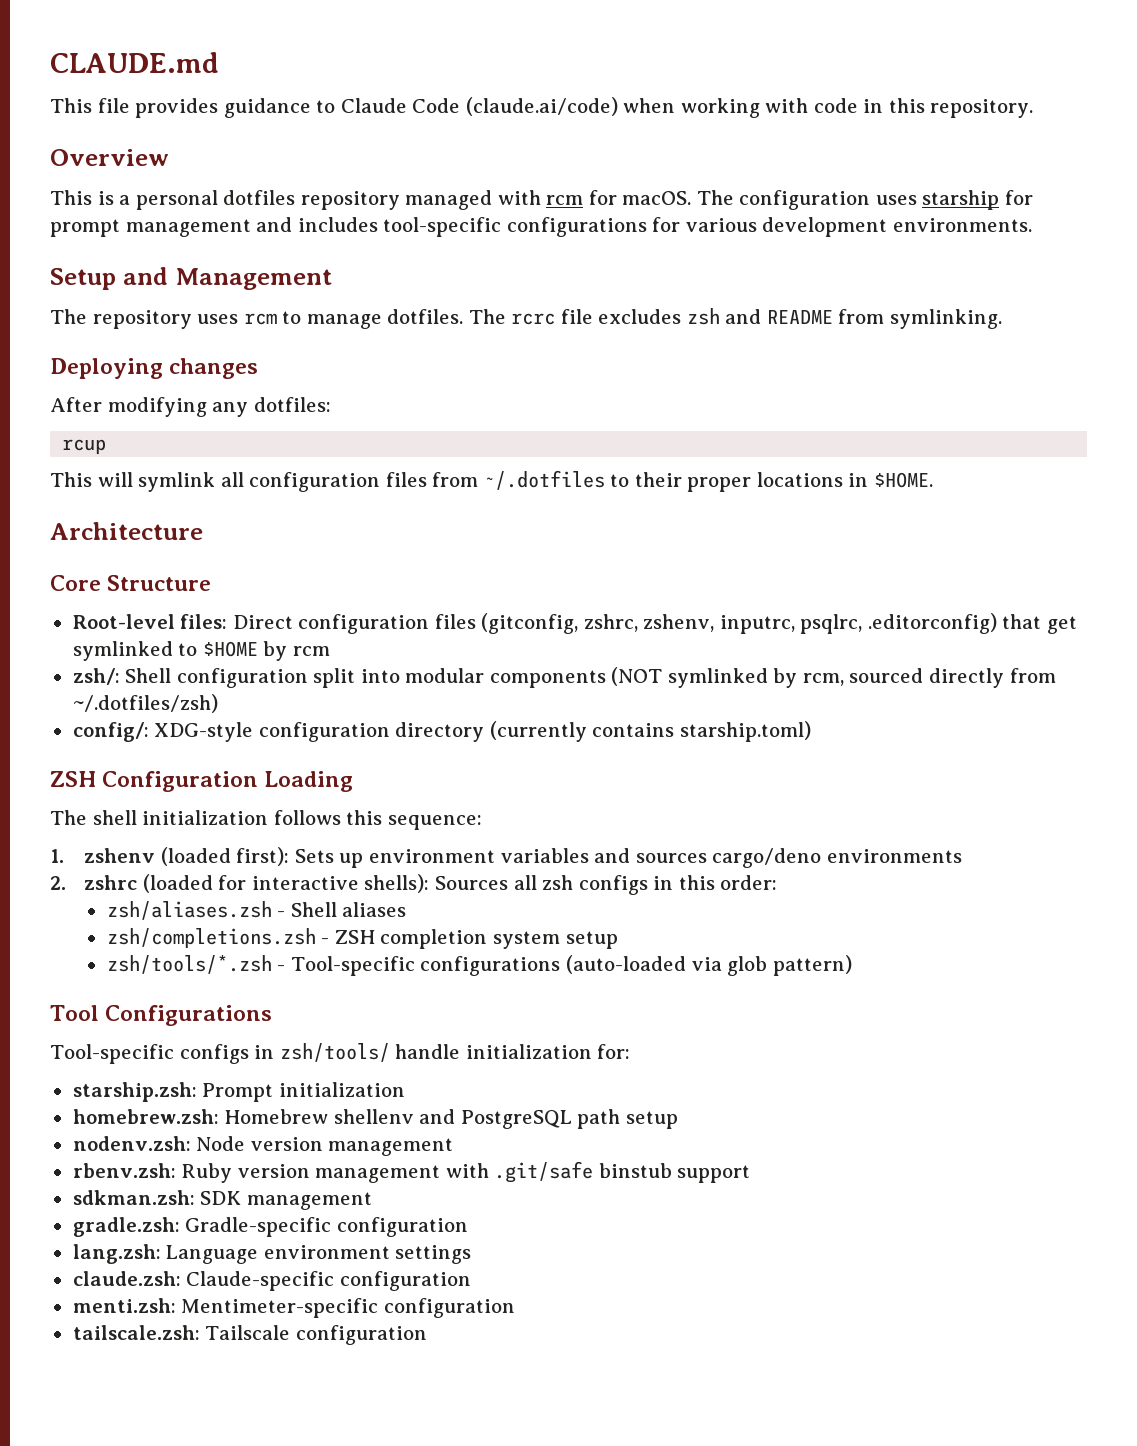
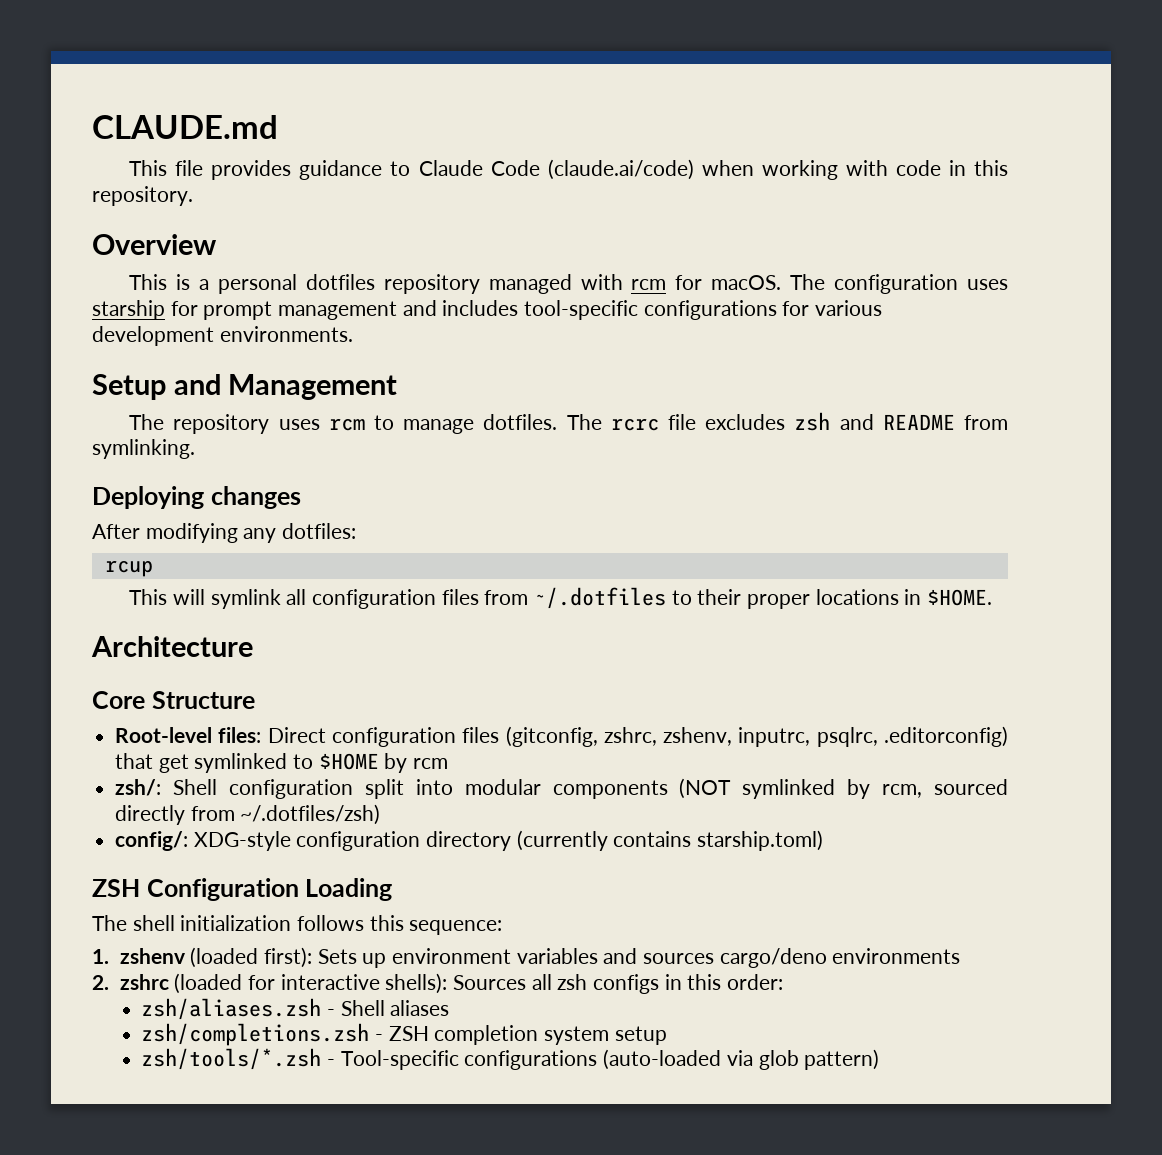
- Tool Configurations
- Tool-specific configs in zsh/tools/ handle initialization for:
- starship.zsh: Prompt initialization
- homebrew.zsh: Homebrew shellenv and PostgreSQL path setup
- nodenv.zsh: Node version management
- rbenv.zsh: Ruby version management with .git/safe binstub support
- sdkman.zsh: SDK management
- gradle.zsh: Gradle-specific configuration
- lang.zsh: Language environment settings
- claude.zsh: Claude-specific configuration
- menti.zsh: Mentimeter-specific configuration
- tailscale.zsh: Tailscale configuration

